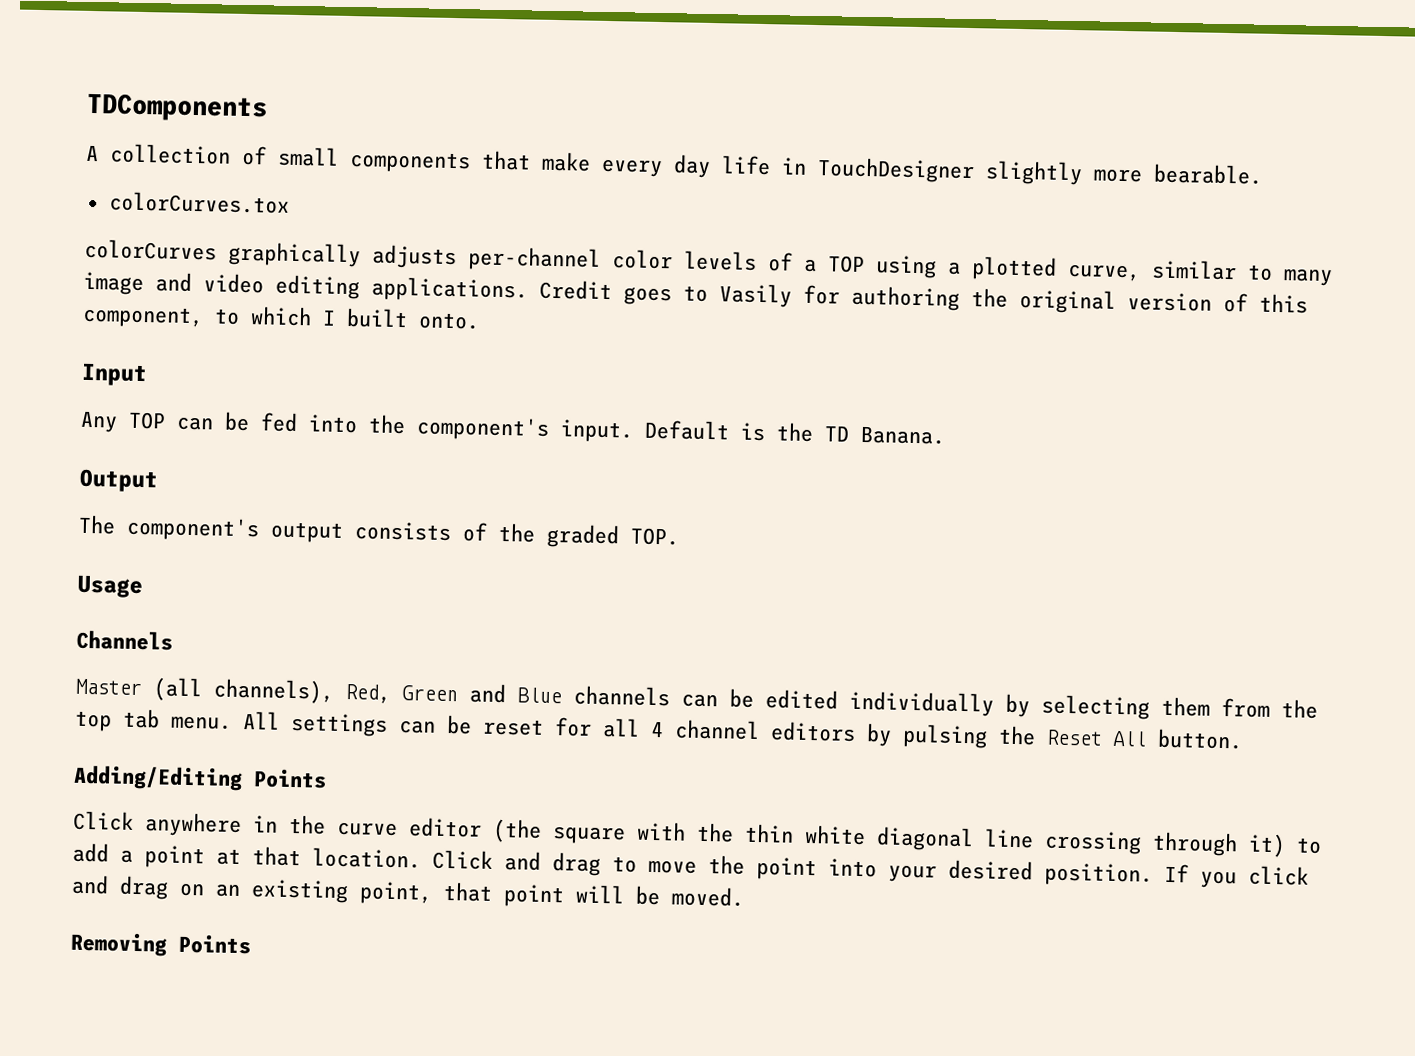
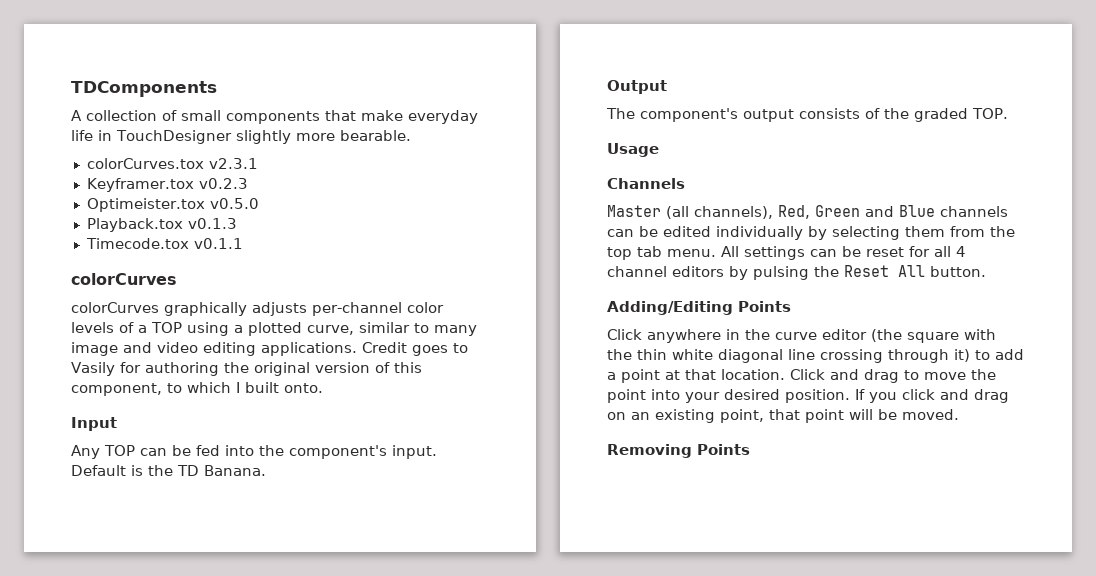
- A collection of small components that make every day life in TouchDesigner slightly more bearable.
+ A collection of small components that make everyday life in TouchDesigner slightly more bearable.
- colorCurves.tox
+ colorCurves.tox v2.3.1
+ Keyframer.tox v0.2.3
+ Optimeister.tox v0.5.0
+ Playback.tox v0.1.3
+ Timecode.tox v0.1.1
+ colorCurves

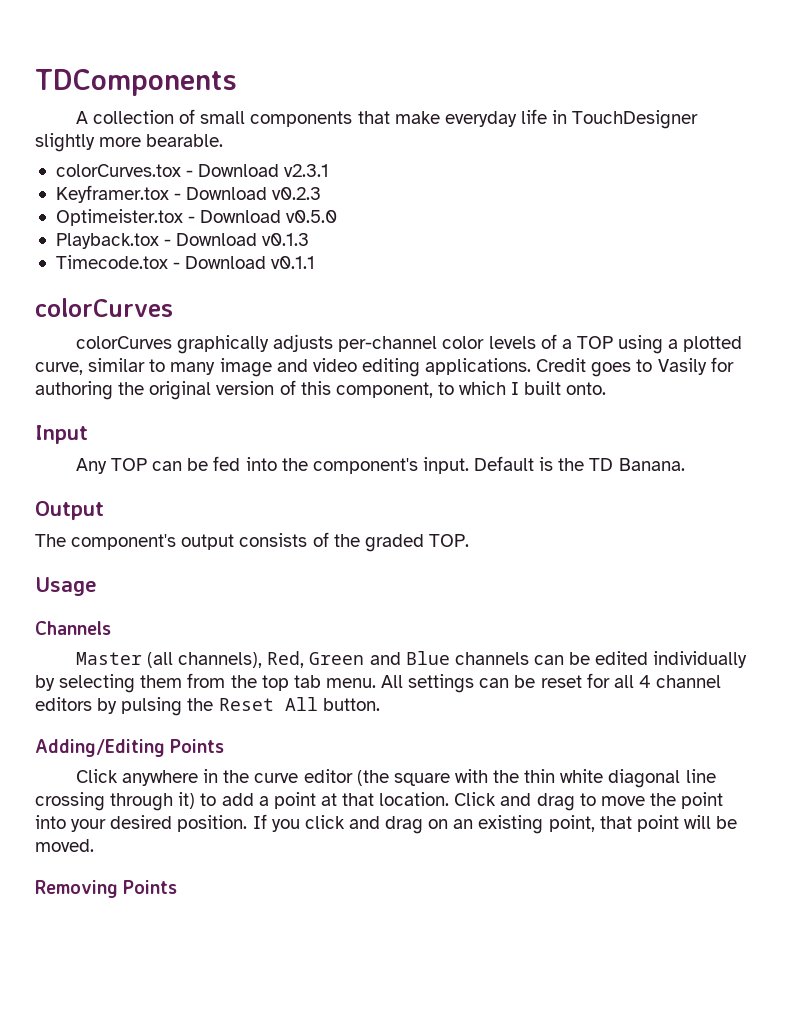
- colorCurves.tox v2.3.1
+ colorCurves.tox - Download v2.3.1
- Keyframer.tox v0.2.3
+ Keyframer.tox - Download v0.2.3
- Optimeister.tox v0.5.0
+ Optimeister.tox - Download v0.5.0
- Playback.tox v0.1.3
+ Playback.tox - Download v0.1.3
- Timecode.tox v0.1.1
+ Timecode.tox - Download v0.1.1

